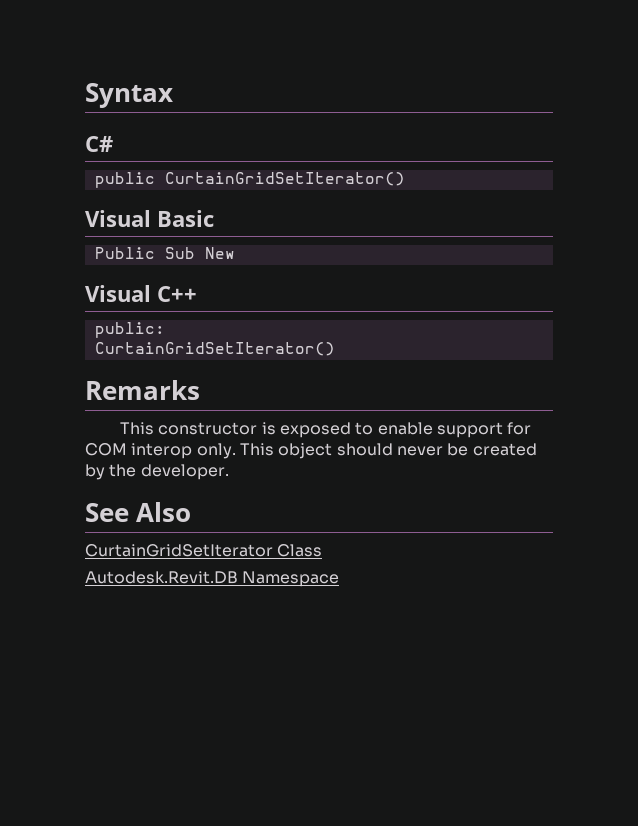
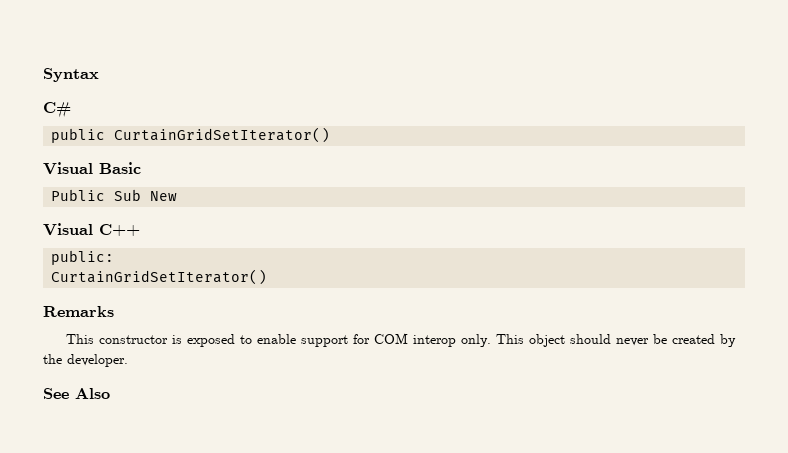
- CurtainGridSetIterator Class
- Autodesk.Revit.DB Namespace

